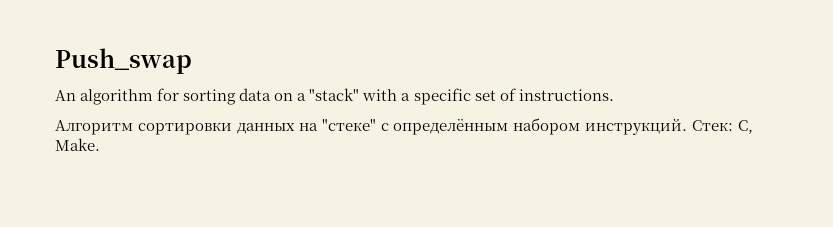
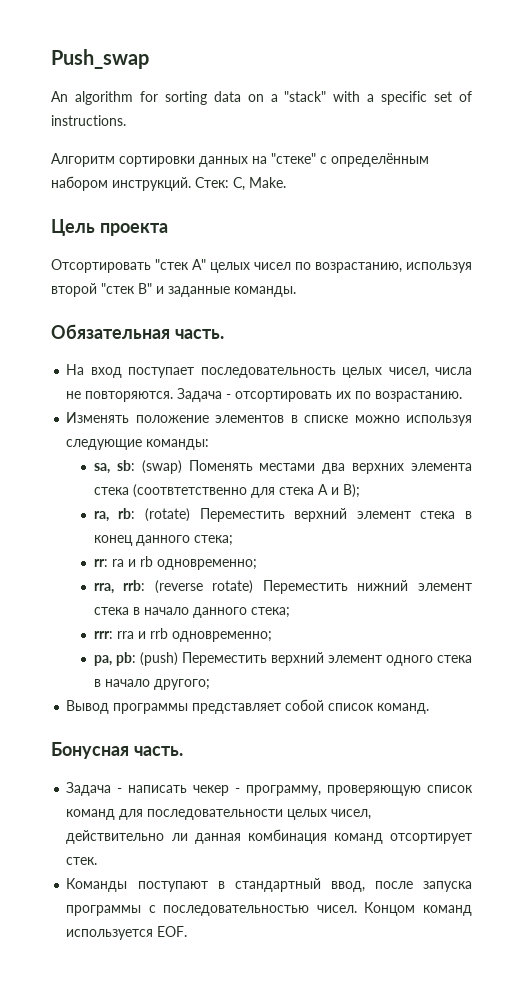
+ Цель проекта
+ Отсортировать "стек A" целых чисел по возрастанию, используя второй "стек B" и заданные команды.
+ Обязательная часть.
+ На вход поступает последовательность целых чисел, числа не повторяются. Задача - отсортировать их по возрастанию.
+ Изменять положение элементов в списке можно используя следующие команды:
+ sa, sb: (swap) Поменять местами два верхних элемента стека (соотвтетственно для стека A и B);
+ ra, rb: (rotate) Переместить верхний элемент стека в конец данного стека;
+ rr: ra и rb одновременно;
+ rra, rrb: (reverse rotate) Переместить нижний элемент стека в начало данного стека;
+ rrr: rra и rrb одновременно;
+ pa, pb: (push) Переместить верхний элемент одного стека в начало другого;
+ Вывод программы представляет собой список команд.
+ Бонусная часть.
+ Задача - написать чекер - программу, проверяющую список команд для последовательности целых чисел, действительно ли данная комбинация команд отсортирует стек.
+ Команды поступают в стандартный ввод, после запуска программы с последовательностью чисел. Концом команд используется EOF.

